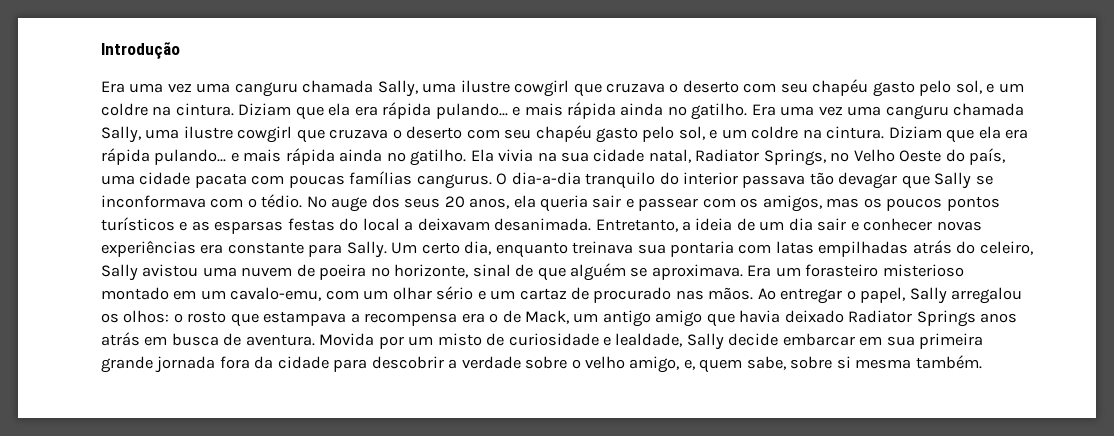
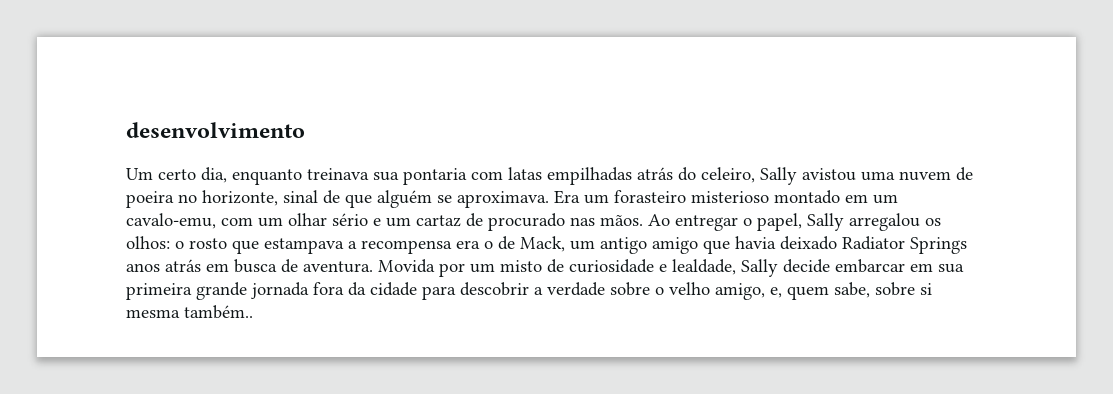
- Introdução
- Era uma vez uma canguru chamada Sally, uma ilustre cowgirl que cruzava o deserto com seu chapéu gasto pelo sol, e um coldre na cintura. Diziam que ela era rápida pulando... e mais rápida ainda no gatilho. Era uma vez uma canguru chamada Sally, uma ilustre cowgirl que cruzava o deserto com seu chapéu gasto pelo sol, e um coldre na cintura. Diziam que ela era rápida pulando... e mais rápida ainda no gatilho. Ela vivia na sua cidade natal, Radiator Springs, no Velho Oeste do país, uma cidade pacata com poucas famílias cangurus. O dia-a-dia tranquilo do interior passava tão devagar que Sally se inconformava com o tédio. No auge dos seus 20 anos, ela queria sair e passear com os amigos, mas os poucos pontos turísticos e as esparsas festas do local a deixavam desanimada. Entretanto, a ideia de um dia sair e conhecer novas experiências era constante para Sally. Um certo dia, enquanto treinava sua pontaria com latas empilhadas atrás do celeiro, Sally avistou uma nuvem de poeira no horizonte, sinal de que alguém se aproximava.
+ desenvolvimento
+ Um certo dia, enquanto treinava sua pontaria com latas empilhadas atrás do celeiro, Sally avistou uma nuvem de poeira no horizonte, sinal de que alguém se aproximava.
- Movida por um misto de curiosidade e lealdade, Sally decide embarcar em sua primeira grande jornada fora da cidade para descobrir a verdade sobre o velho amigo, e, quem sabe, sobre si mesma também.
+ Movida por um misto de curiosidade e lealdade, Sally decide embarcar em sua primeira grande jornada fora da cidade para descobrir a verdade sobre o velho amigo, e, quem sabe, sobre si mesma também..

